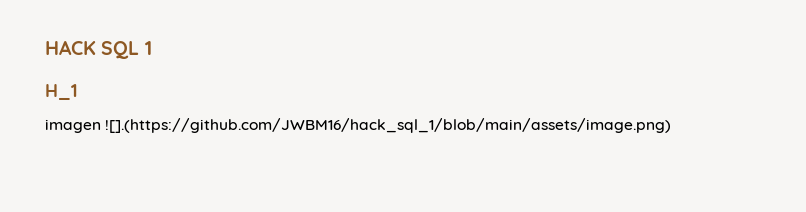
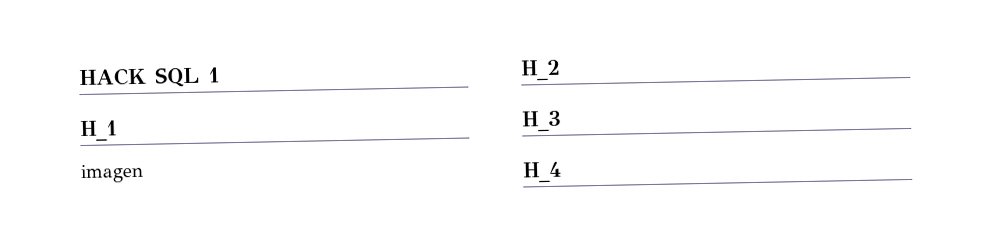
- imagen ![].(https://github.com/JWBM16/hack_sql_1/blob/main/assets/image.png)
+ imagen
+ H_2
+ H_3
+ H_4

